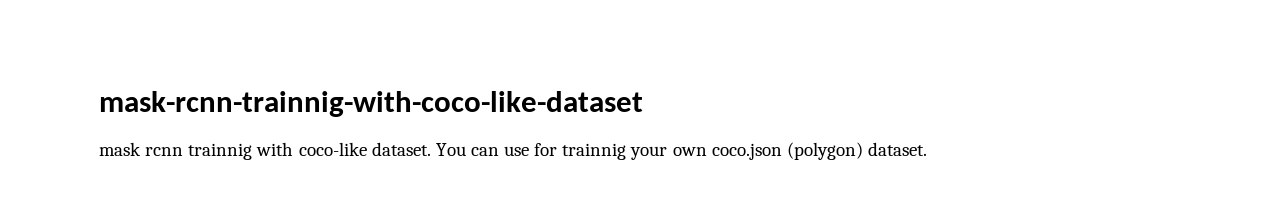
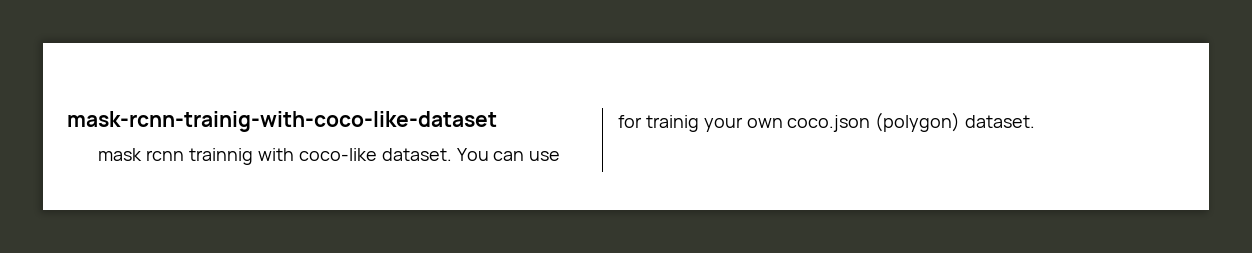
- mask-rcnn-trainnig-with-coco-like-dataset
+ mask-rcnn-trainig-with-coco-like-dataset
- You can use for trainnig your own coco.json (polygon) dataset.
+ You can use for trainig your own coco.json (polygon) dataset.

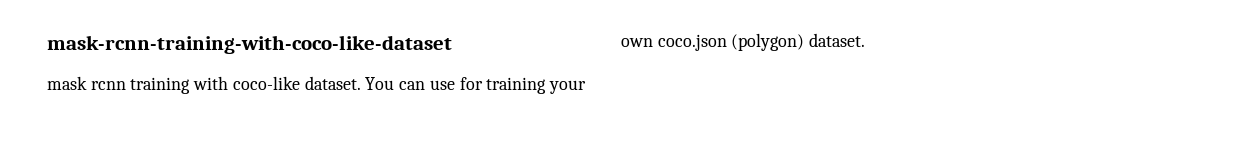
- mask-rcnn-trainig-with-coco-like-dataset
+ mask-rcnn-training-with-coco-like-dataset
- mask rcnn trainnig with coco-like dataset.
+ mask rcnn training with coco-like dataset.
- You can use for trainig your own coco.json (polygon) dataset.
+ You can use for training your own coco.json (polygon) dataset.

